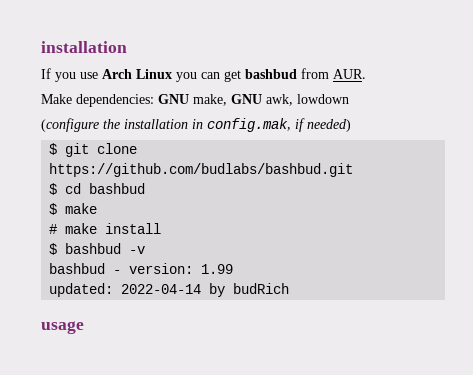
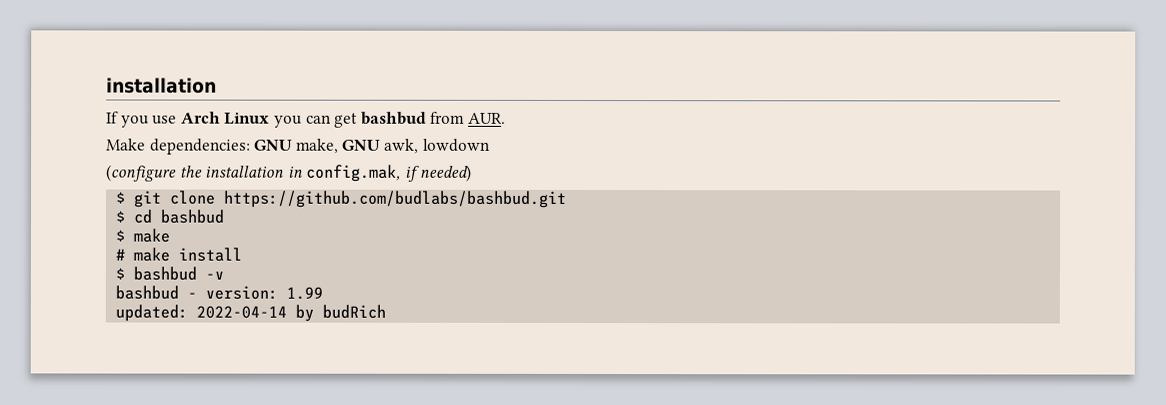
- usage

